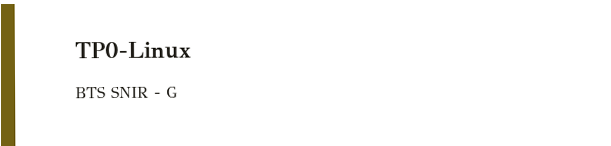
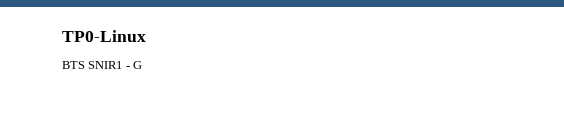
- BTS SNIR - G
+ BTS SNIR1 - G

